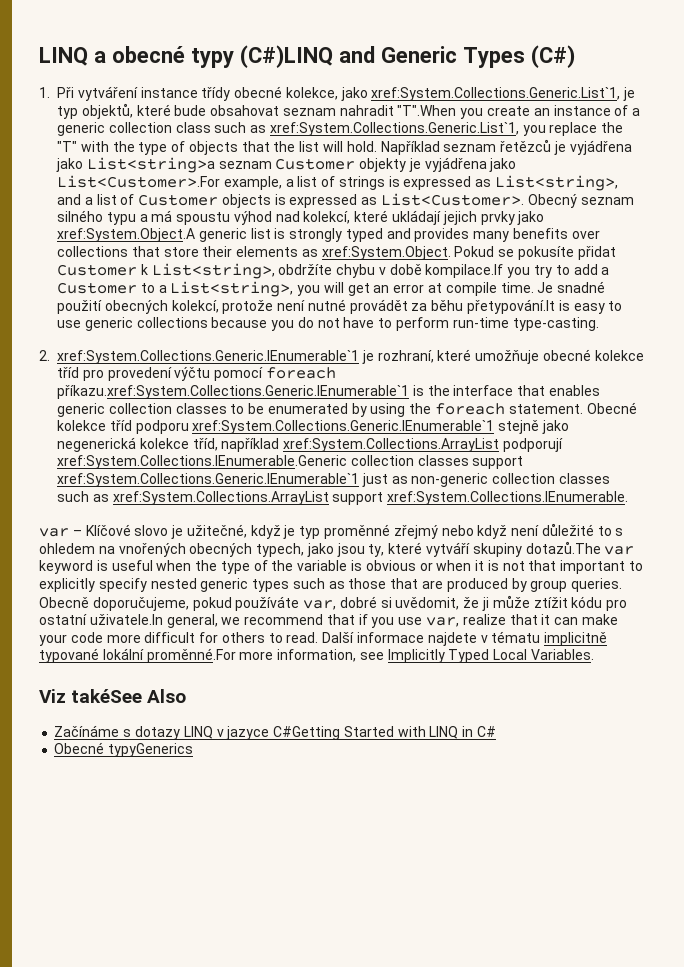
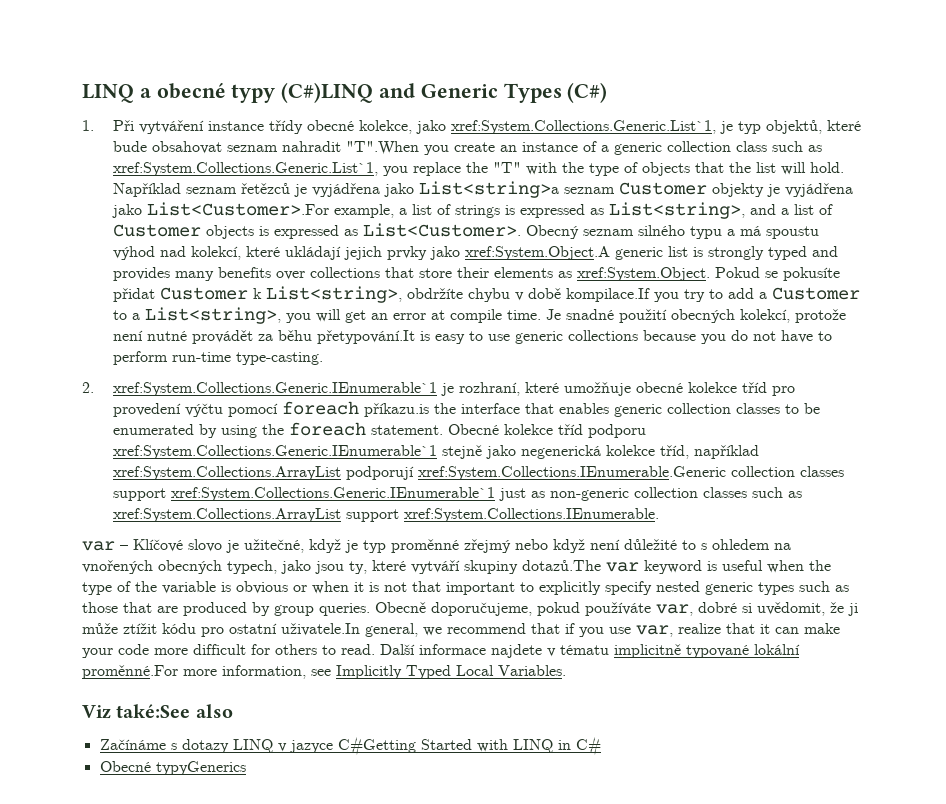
- 2. xref:System.Collections.Generic.IEnumerable`1 je rozhraní, které umožňuje obecné kolekce tříd pro provedení výčtu pomocí foreach příkazu.xref:System.Collections.Generic.IEnumerable`1 is the interface that enables generic collection classes to be enumerated by using the foreach statement.
+ 2. xref:System.Collections.Generic.IEnumerable`1 je rozhraní, které umožňuje obecné kolekce tříd pro provedení výčtu pomocí foreach příkazu.is the interface that enables generic collection classes to be enumerated by using the foreach statement.
- Viz takéSee Also
+ Viz také:See also

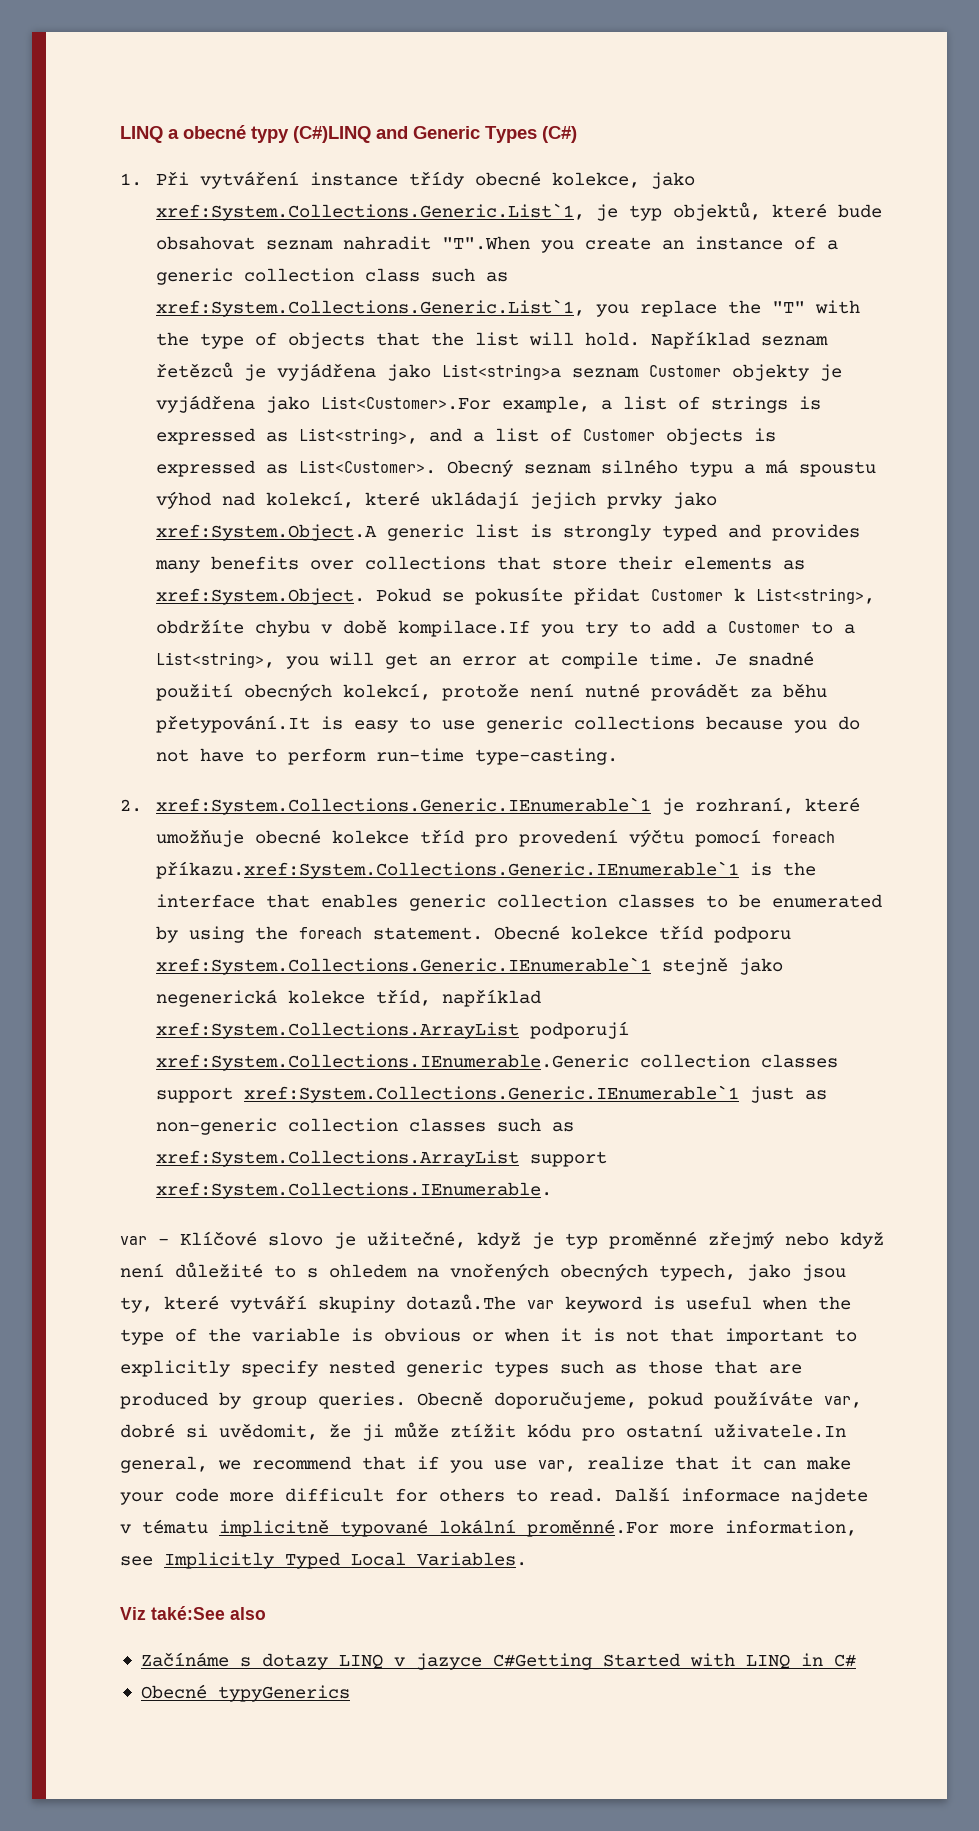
- 2. xref:System.Collections.Generic.IEnumerable`1 je rozhraní, které umožňuje obecné kolekce tříd pro provedení výčtu pomocí foreach příkazu.is the interface that enables generic collection classes to be enumerated by using the foreach statement.
+ 2. xref:System.Collections.Generic.IEnumerable`1 je rozhraní, které umožňuje obecné kolekce tříd pro provedení výčtu pomocí foreach příkazu.xref:System.Collections.Generic.IEnumerable`1 is the interface that enables generic collection classes to be enumerated by using the foreach statement.

